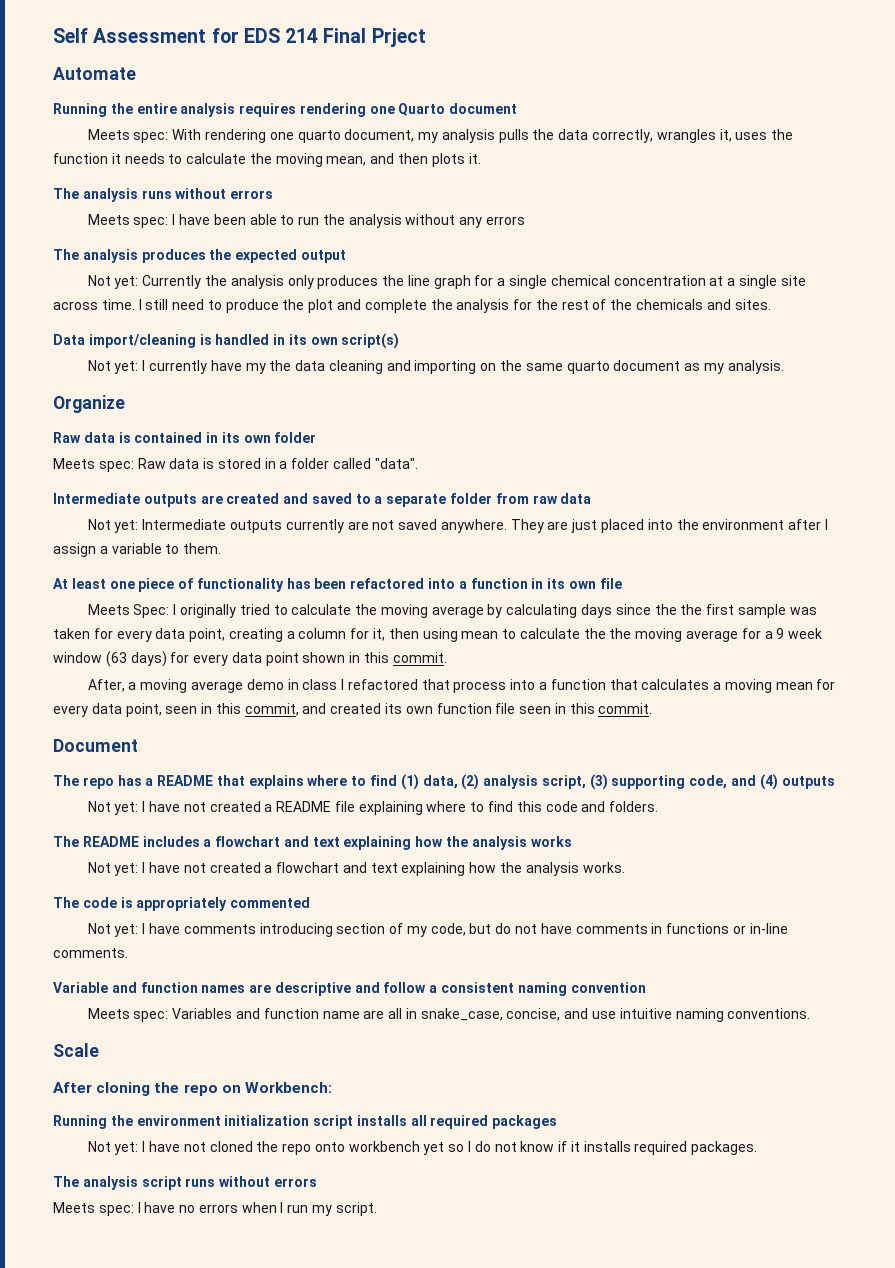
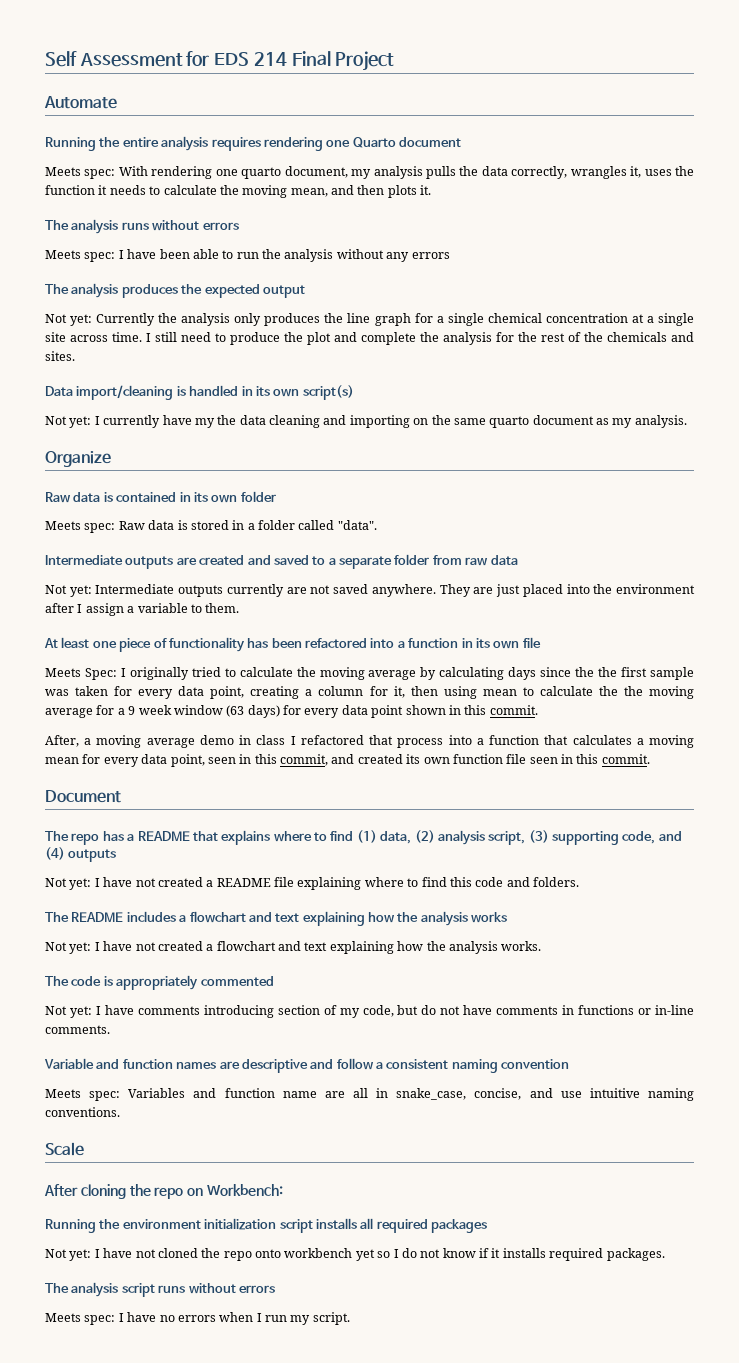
- Self Assessment for EDS 214 Final Prject
+ Self Assessment for EDS 214 Final Project

